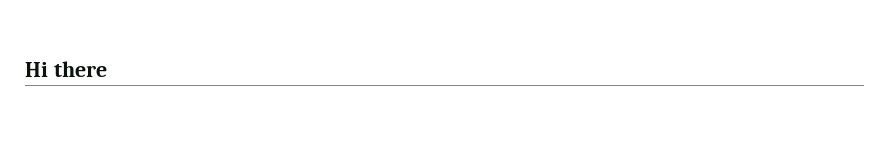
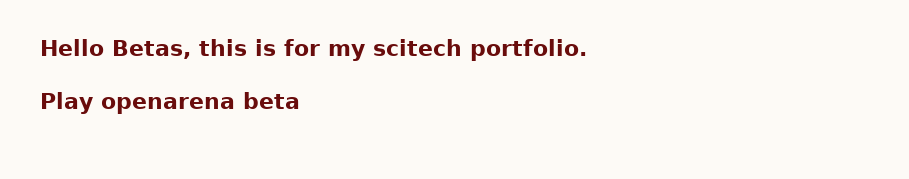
- Hi there
+ Hello Betas, this is for my scitech portfolio.
+ Play openarena beta

